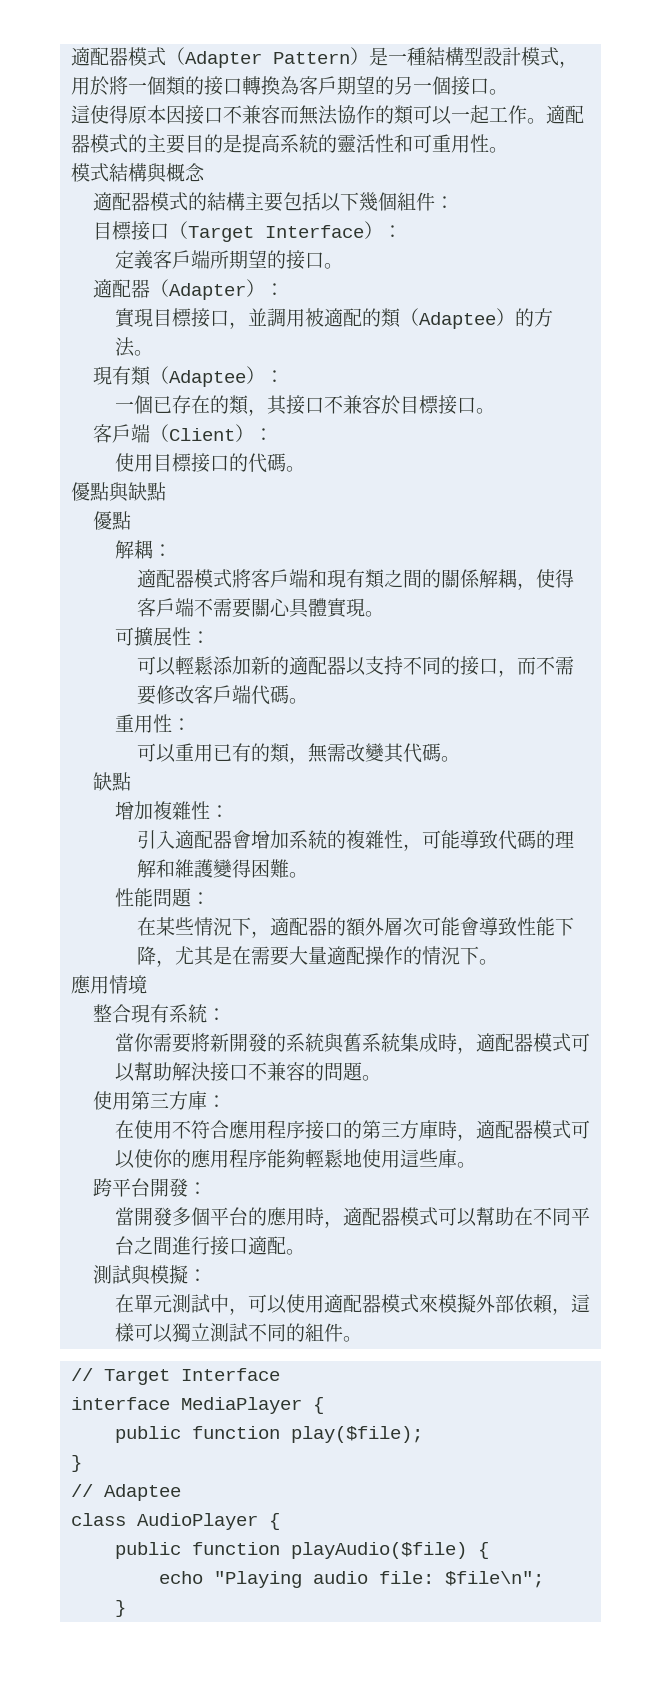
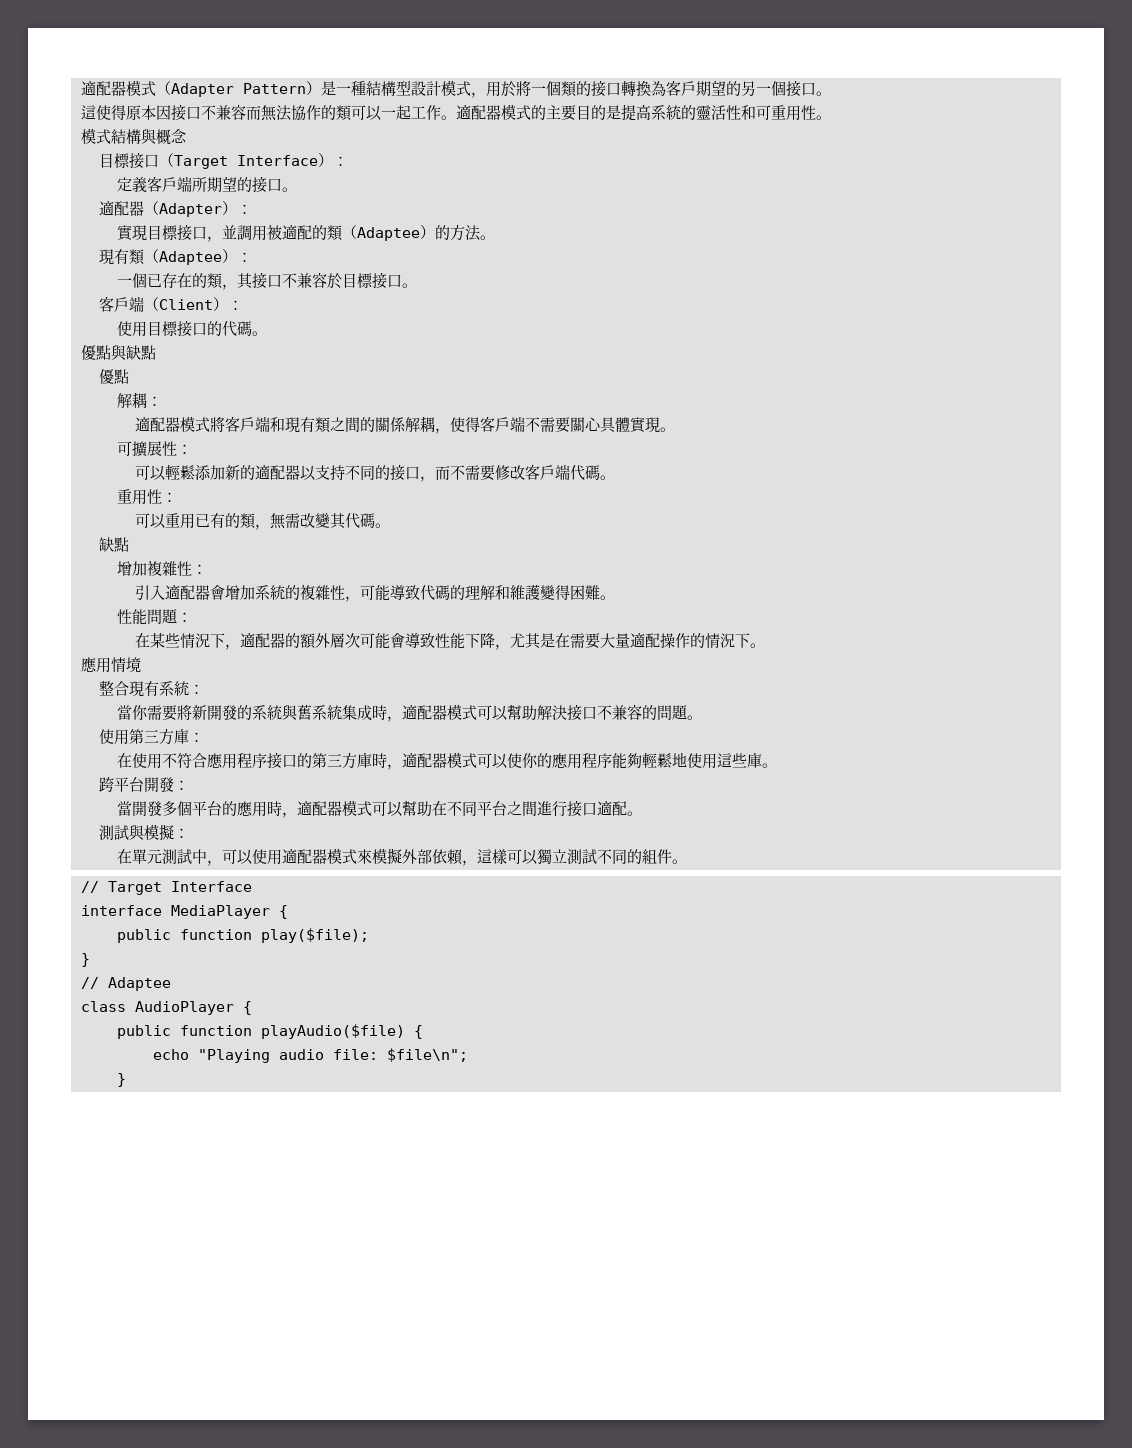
- 適配器模式的結構主要包括以下幾個組件：

